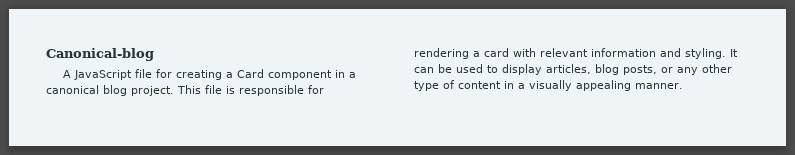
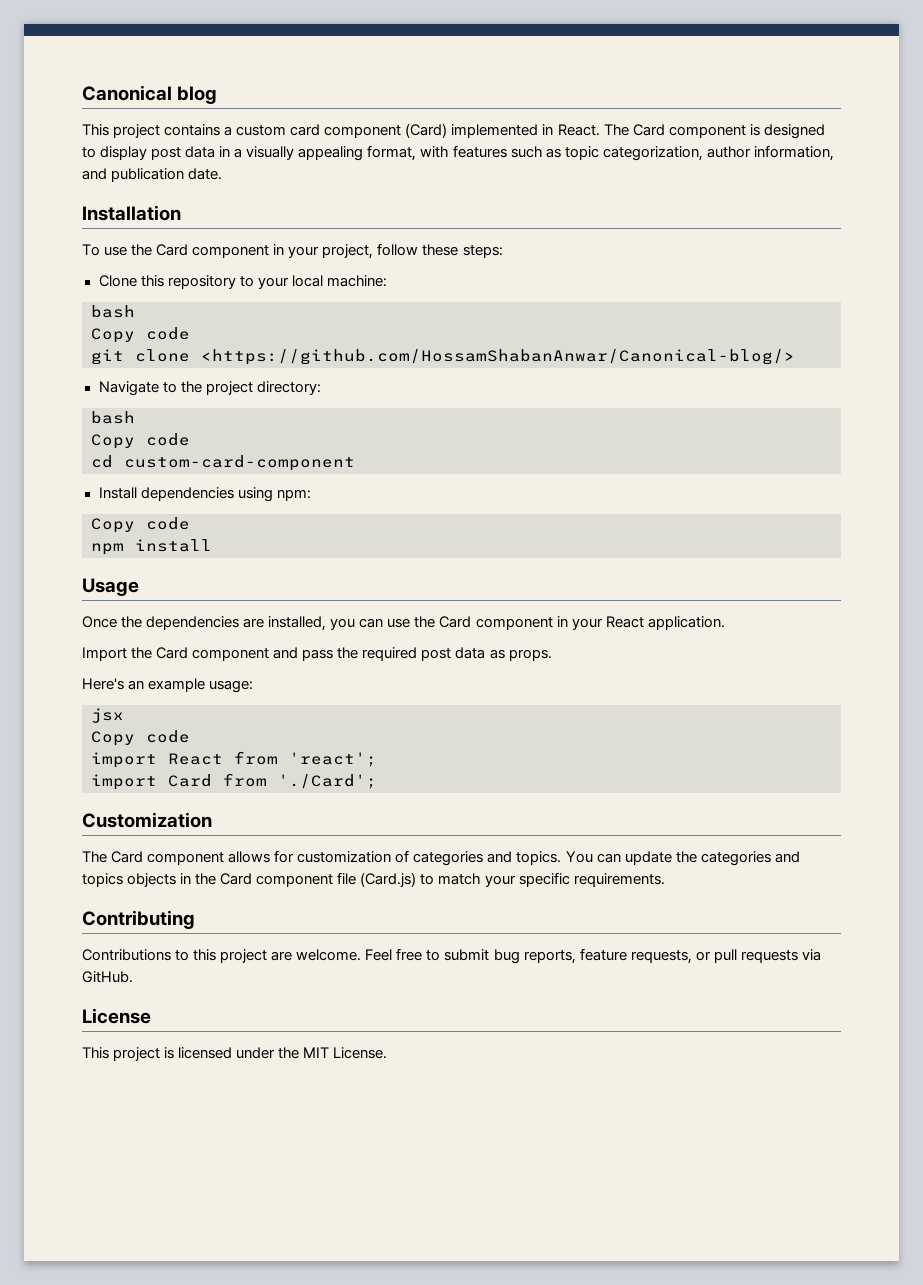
- Canonical-blog
- A JavaScript file for creating a Card component in a canonical blog project. This file is responsible for rendering a card with relevant information and styling. It can be used to display articles, blog posts, or any other type of content in a visually appealing manner.
+ Canonical blog
+ This project contains a custom card component (Card) implemented in React. The Card component is designed to display post data in a visually appealing format, with features such as topic categorization, author information, and publication date.
+ Installation
+ To use the Card component in your project, follow these steps:
+ Clone this repository to your local machine:
+ bash
+ Copy code
+ git clone <https://github.com/HossamShabanAnwar/Canonical-blog/>
+ Navigate to the project directory:
+ bash
+ Copy code
+ cd custom-card-component
+ Install dependencies using npm:
+ Copy code
+ npm install
+ Usage
+ Once the dependencies are installed, you can use the Card component in your React application.
+ Import the Card component and pass the required post data as props.
+ Here's an example usage:
+ jsx
+ Copy code
+ import React from 'react';
+ import Card from './Card';
+ Customization
+ The Card component allows for customization of categories and topics. You can update the categories and topics objects in the Card component file (Card.js) to match your specific requirements.
+ Contributing
+ Contributions to this project are welcome. Feel free to submit bug reports, feature requests, or pull requests via GitHub.
+ License
+ This project is licensed under the MIT License.

